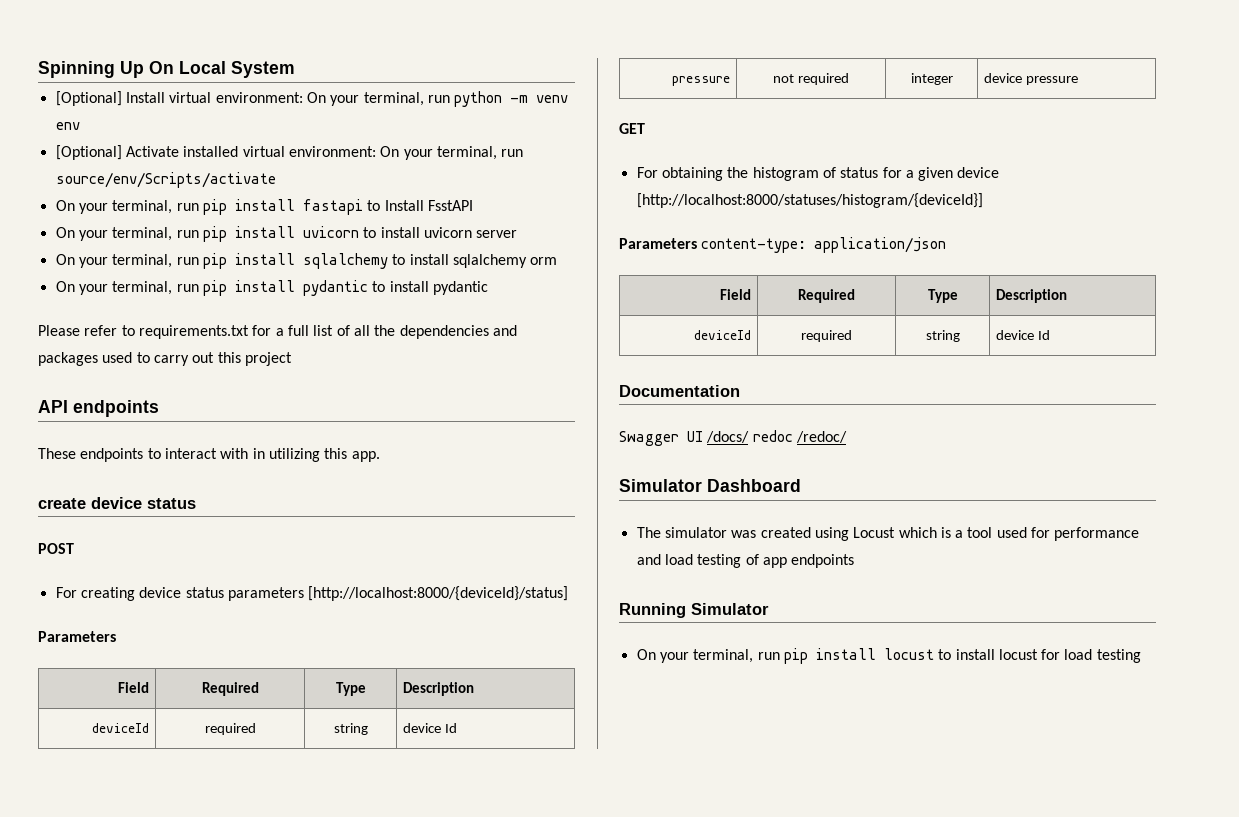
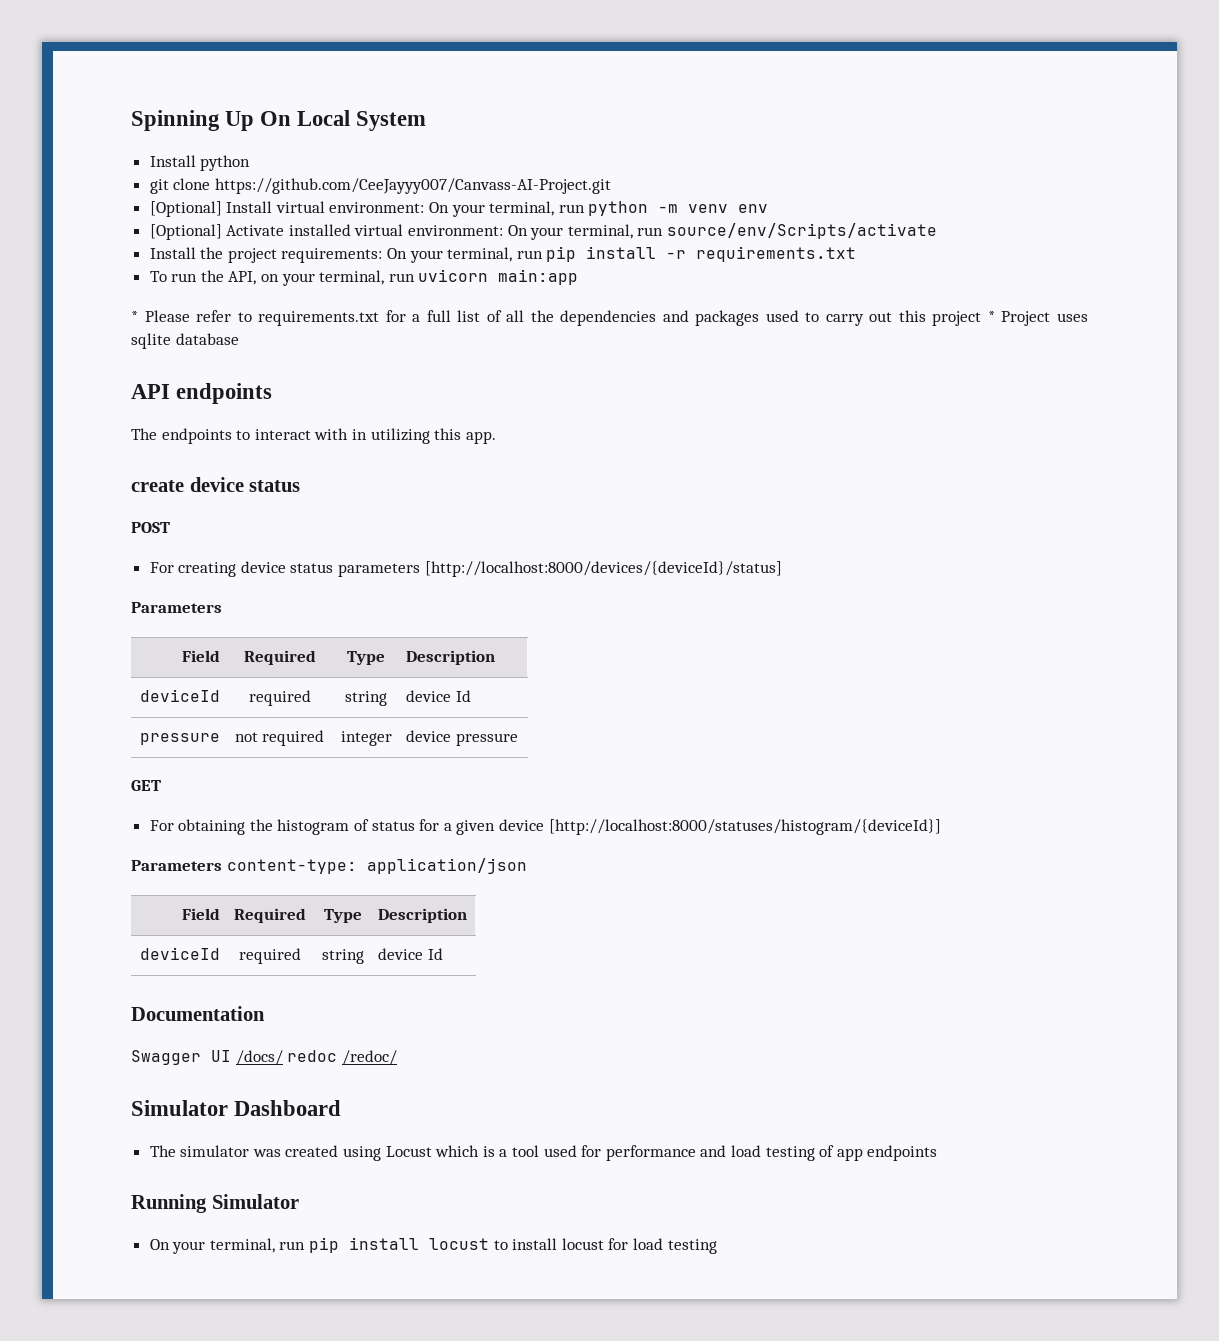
+ Install python
+ git clone https://github.com/CeeJayyy007/Canvass-AI-Project.git
- On your terminal, run pip install fastapi to Install FsstAPI
- On your terminal, run pip install uvicorn to install uvicorn server
- On your terminal, run pip install sqlalchemy to install sqlalchemy orm
- On your terminal, run pip install pydantic to install pydantic
- Please refer to requirements.txt for a full list of all the dependencies and packages used to carry out this project
+ Install the project requirements: On your terminal, run pip install -r requirements.txt
+ To run the API, on your terminal, run uvicorn main:app
+ * Please refer to requirements.txt for a full list of all the dependencies and packages used to carry out this project * Project uses sqlite database
- These endpoints to interact with in utilizing this app.
+ The endpoints to interact with in utilizing this app.
- For creating device status parameters [http://localhost:8000/{deviceId}/status]
+ For creating device status parameters [http://localhost:8000/devices/{deviceId}/status]

